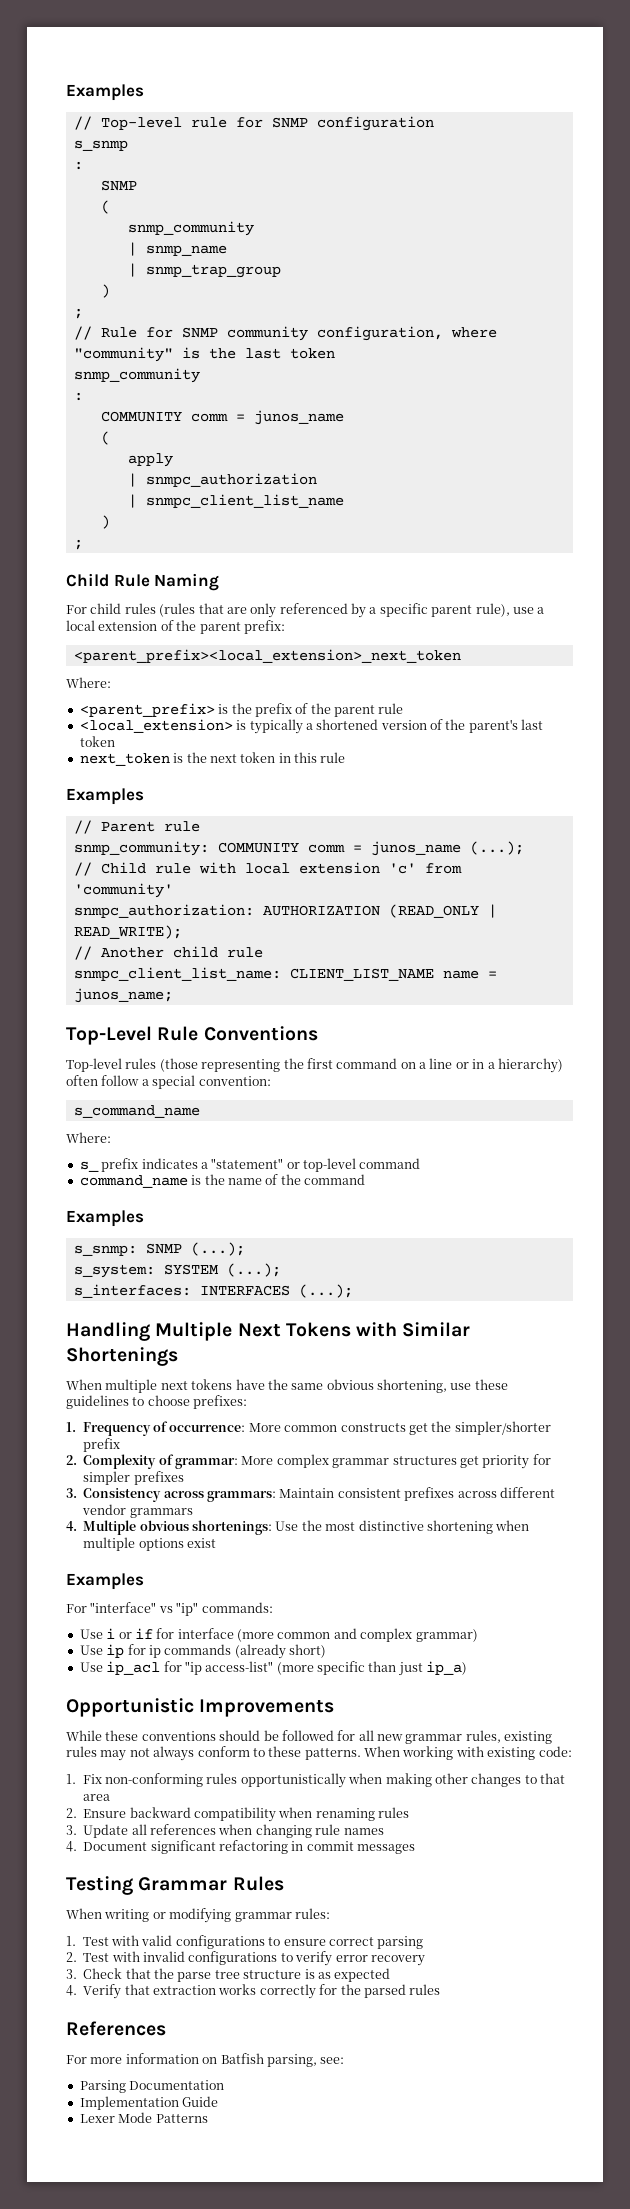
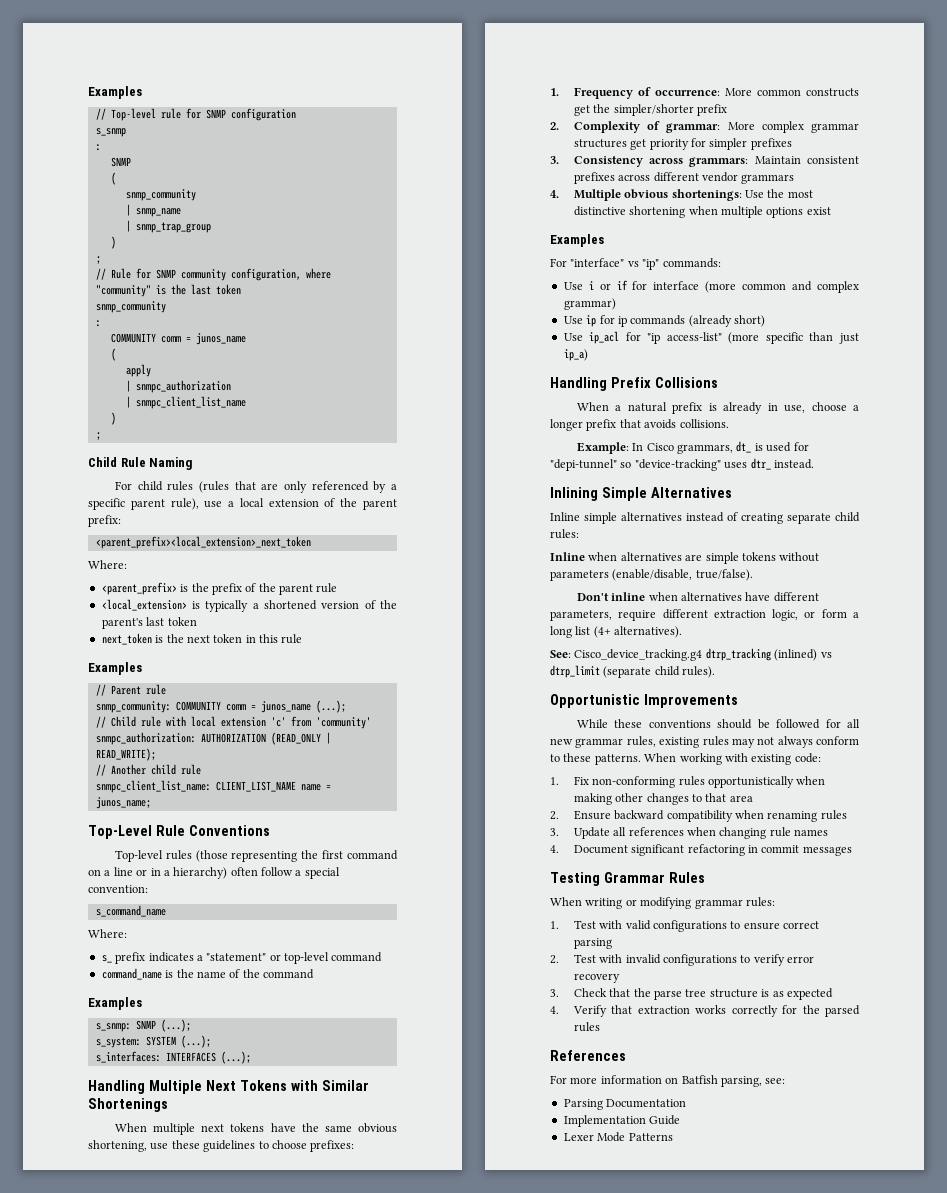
+ Handling Prefix Collisions
+ When a natural prefix is already in use, choose a longer prefix that avoids collisions.
+ Example: In Cisco grammars, dt_ is used for "depi-tunnel" so "device-tracking" uses dtr_ instead.
+ Inlining Simple Alternatives
+ Inline simple alternatives instead of creating separate child rules:
+ Inline when alternatives are simple tokens without parameters (enable/disable, true/false).
+ Don't inline when alternatives have different parameters, require different extraction logic, or form a long list (4+ alternatives).
+ See: Cisco_device_tracking.g4 dtrp_tracking (inlined) vs dtrp_limit (separate child rules).

